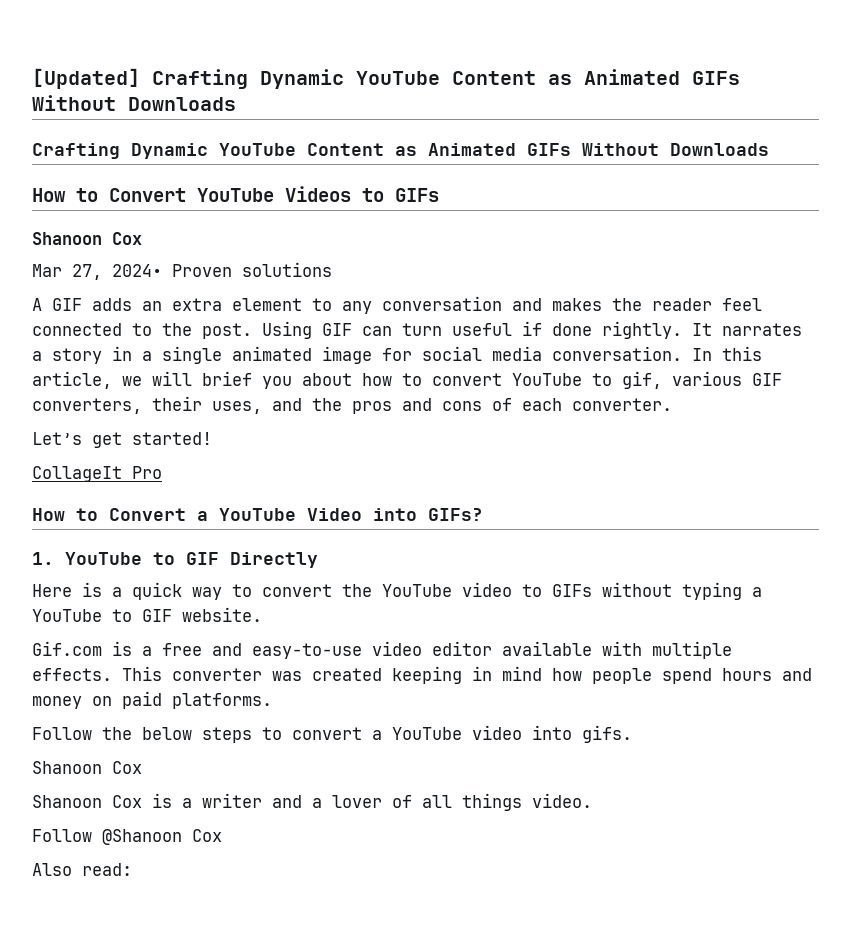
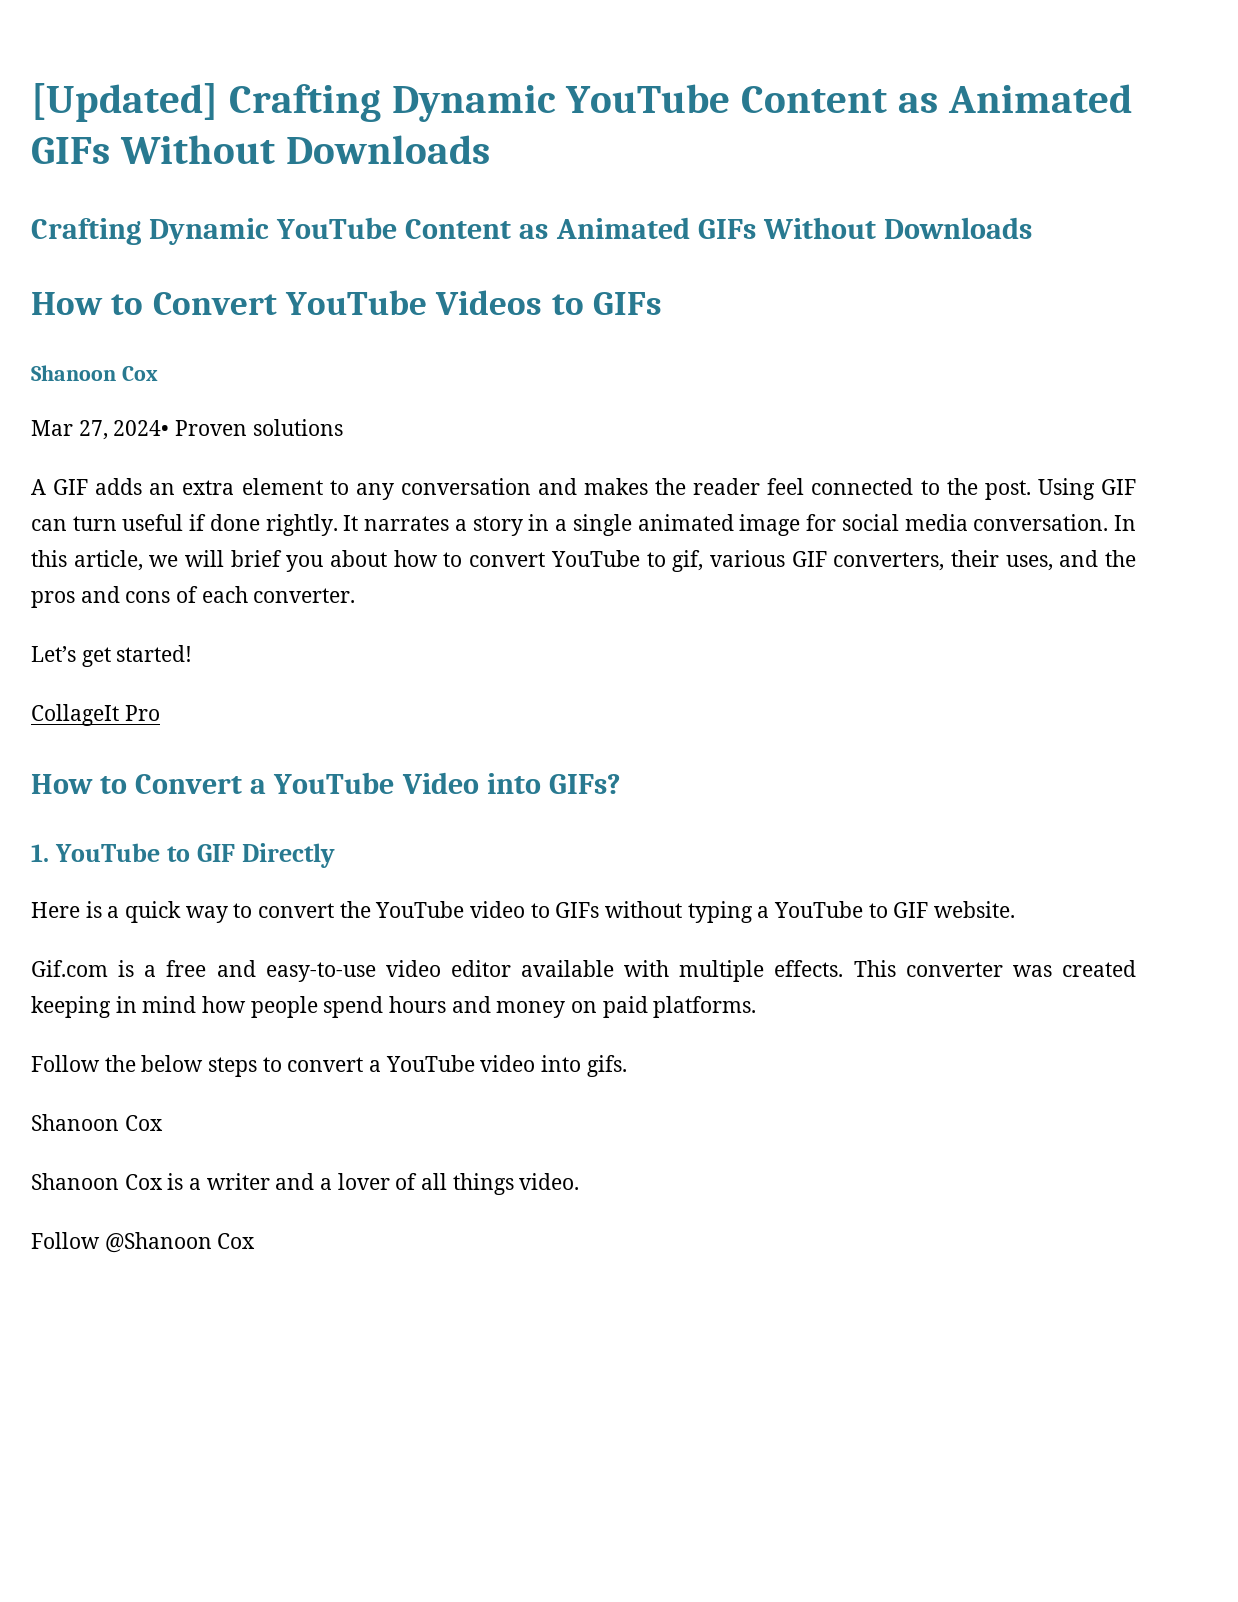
- Also read:

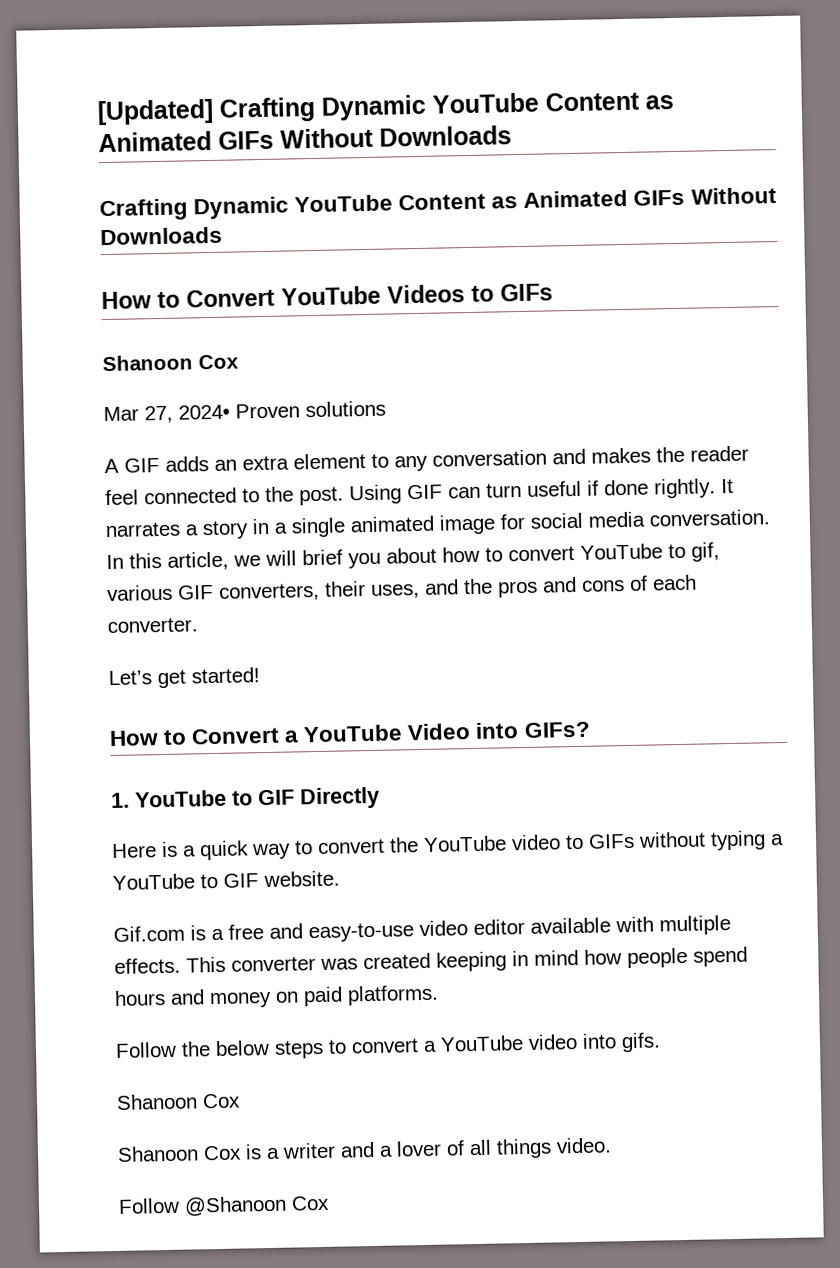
- CollageIt Pro

